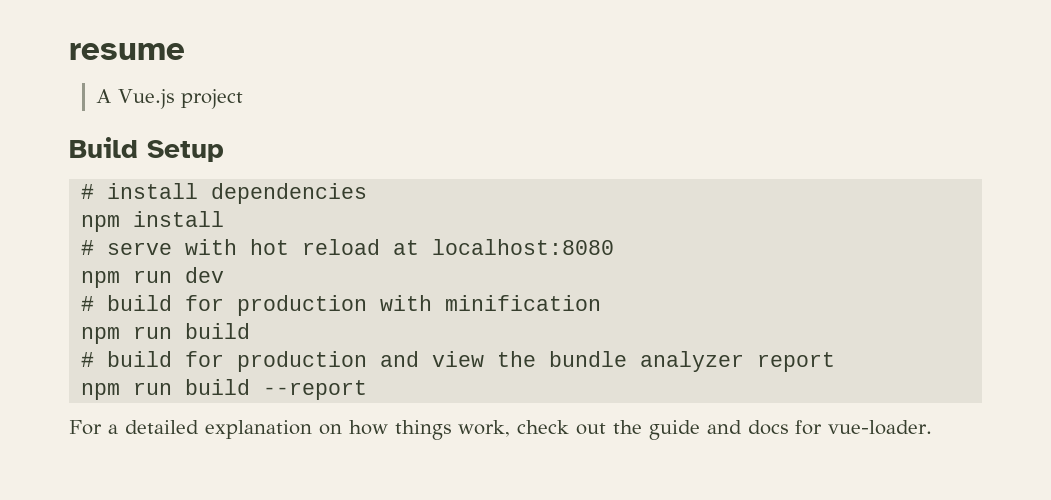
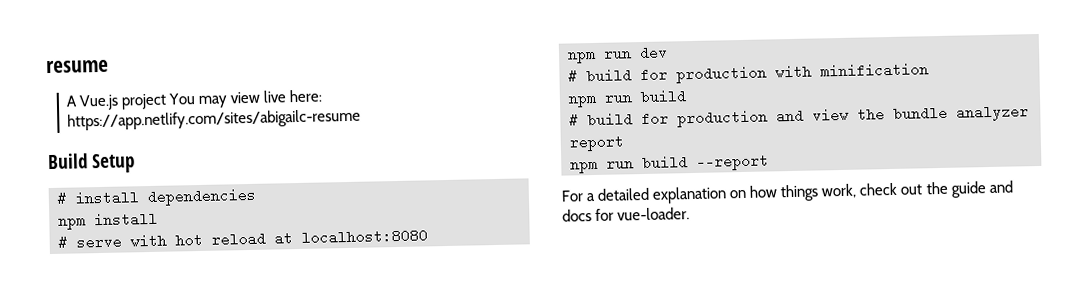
- A Vue.js project
+ A Vue.js project You may view live here: https://app.netlify.com/sites/abigailc-resume

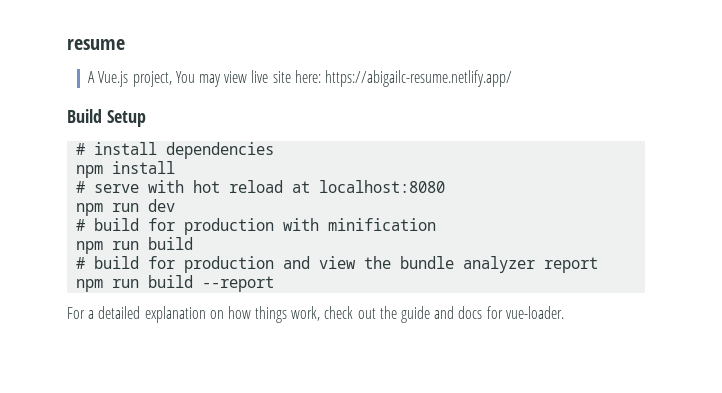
- A Vue.js project You may view live here: https://app.netlify.com/sites/abigailc-resume
+ A Vue.js project, You may view live site here: https://abigailc-resume.netlify.app/

